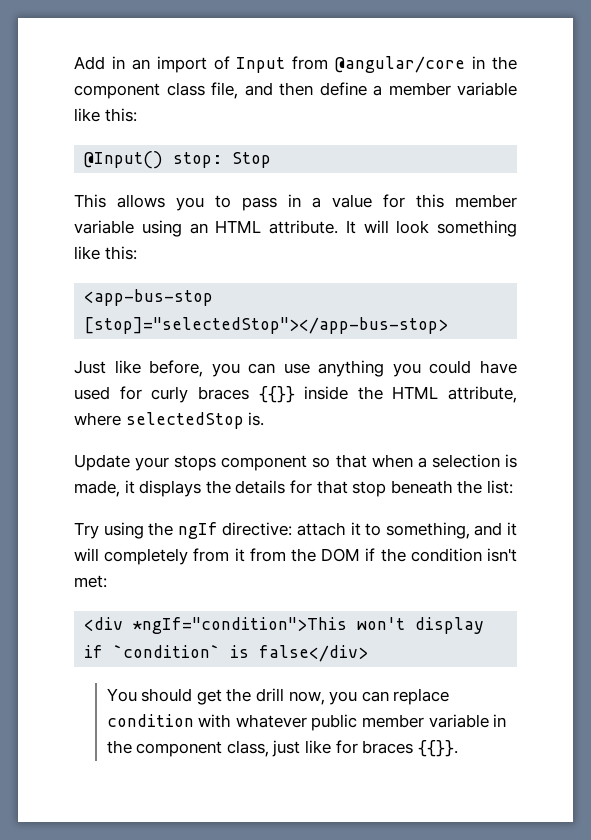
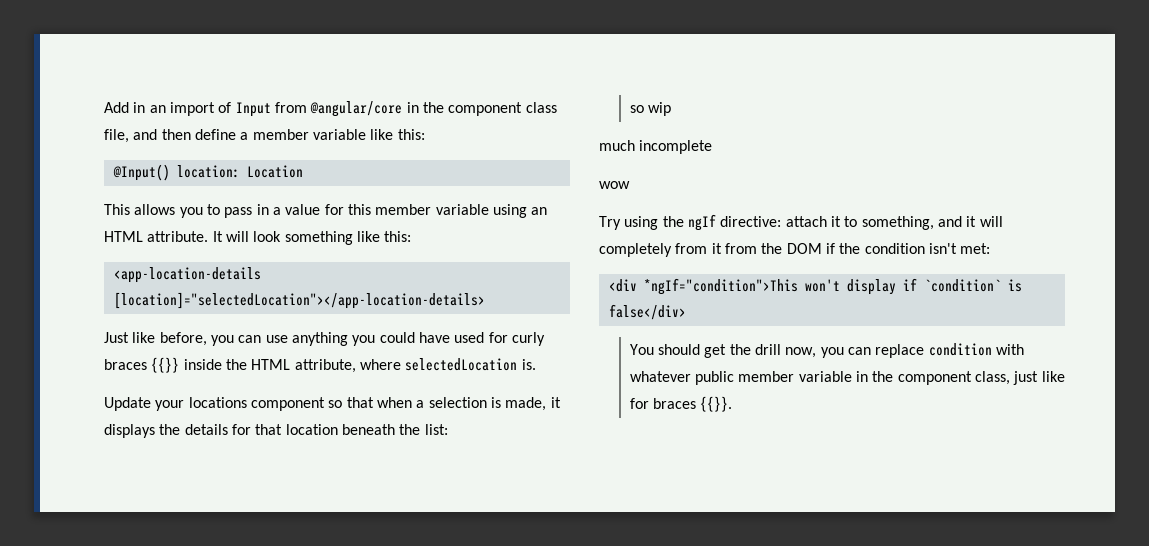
- @Input() stop: Stop
+ @Input() location: Location
- <app-bus-stop [stop]="selectedStop"></app-bus-stop>
+ <app-location-details [location]="selectedLocation"></app-location-details>
- Just like before, you can use anything you could have used for curly braces {{}} inside the HTML attribute, where selectedStop is.
+ Just like before, you can use anything you could have used for curly braces {{}} inside the HTML attribute, where selectedLocation is.
- Update your stops component so that when a selection is made, it displays the details for that stop beneath the list:
+ Update your locations component so that when a selection is made, it displays the details for that location beneath the list:
+ so wip
+ much incomplete
+ wow

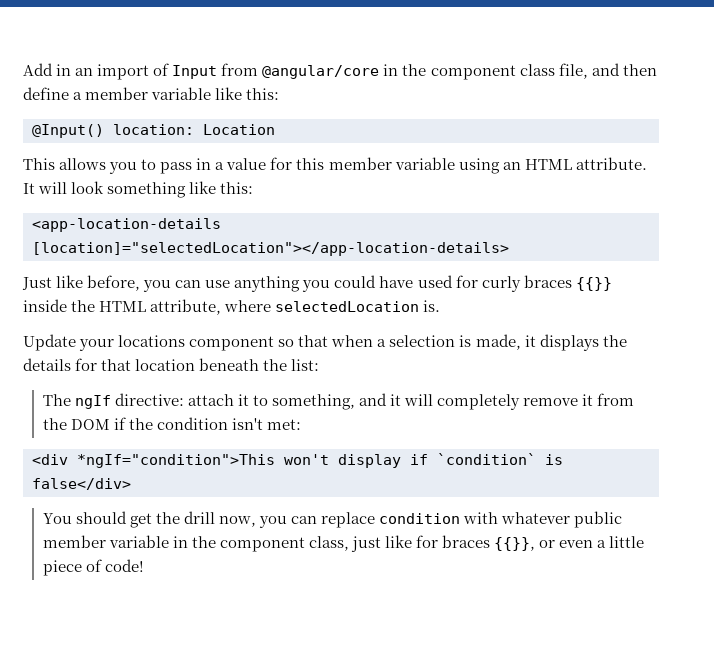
- so wip
- much incomplete
- wow
- Try using the ngIf directive: attach it to something, and it will completely from it from the DOM if the condition isn't met:
+ The ngIf directive: attach it to something, and it will completely remove it from the DOM if the condition isn't met:
- You should get the drill now, you can replace condition with whatever public member variable in the component class, just like for braces {{}}.
+ You should get the drill now, you can replace condition with whatever public member variable in the component class, just like for braces {{}}, or even a little piece of code!

